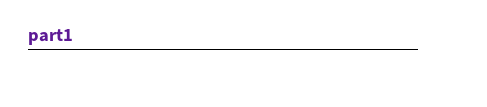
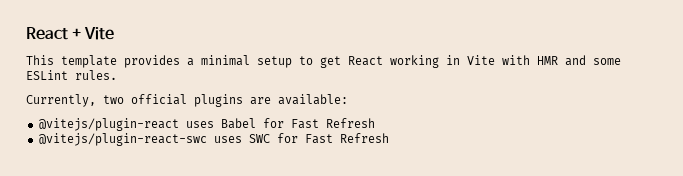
- part1
+ React + Vite
+ This template provides a minimal setup to get React working in Vite with HMR and some ESLint rules.
+ Currently, two official plugins are available:
+ @vitejs/plugin-react uses Babel for Fast Refresh
+ @vitejs/plugin-react-swc uses SWC for Fast Refresh

